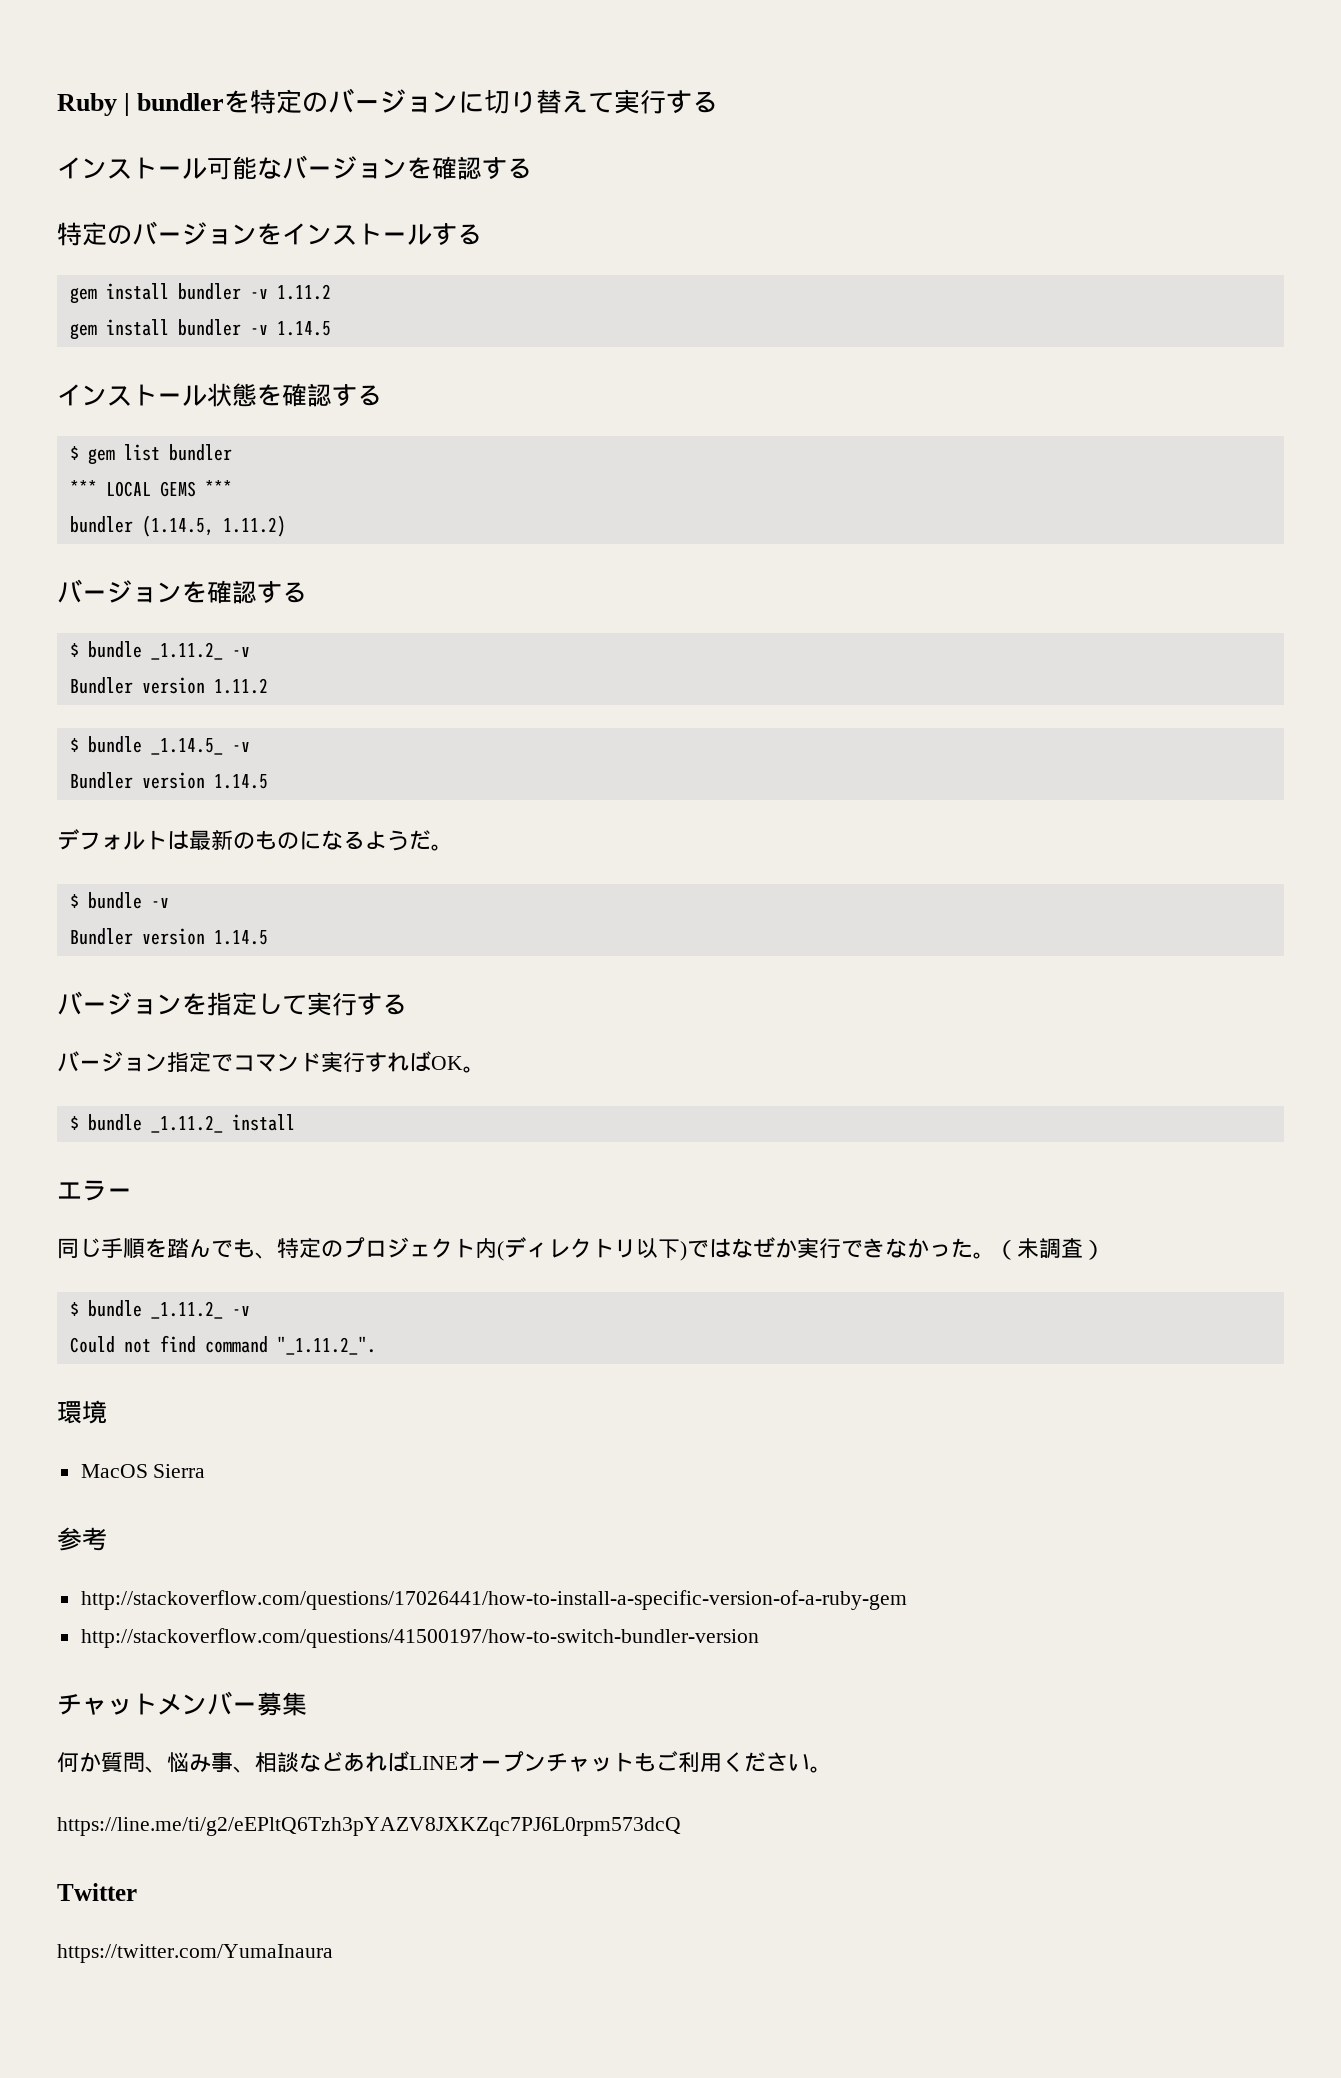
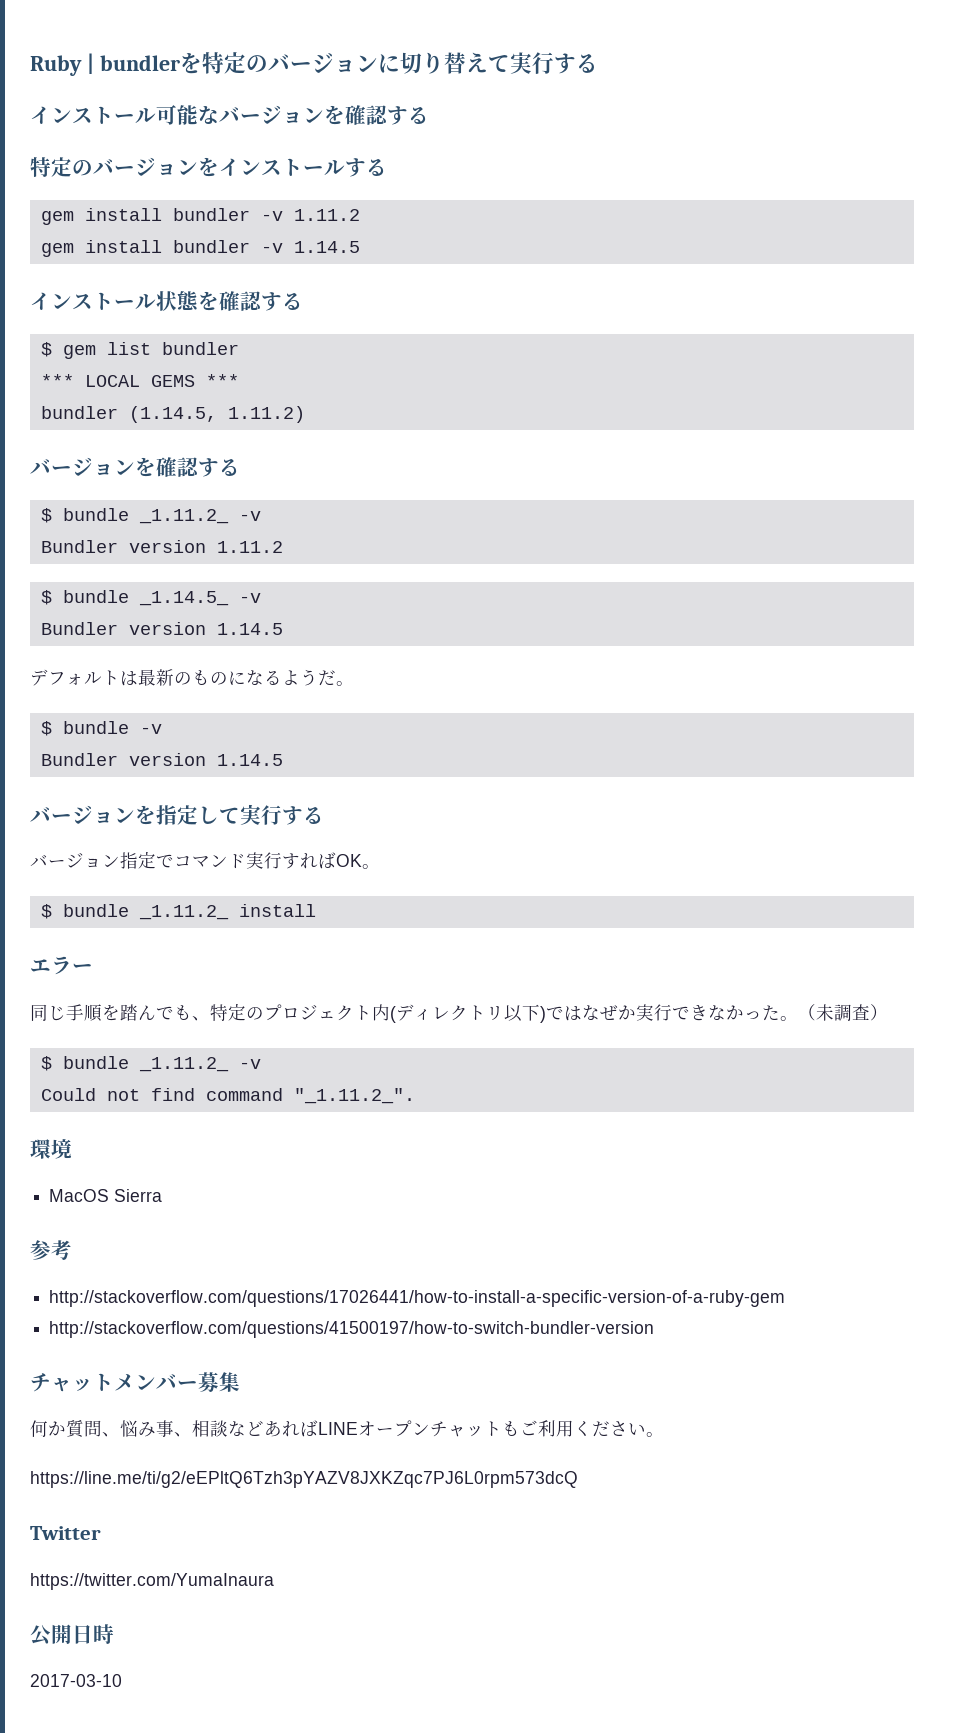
+ 公開日時
+ 2017-03-10

